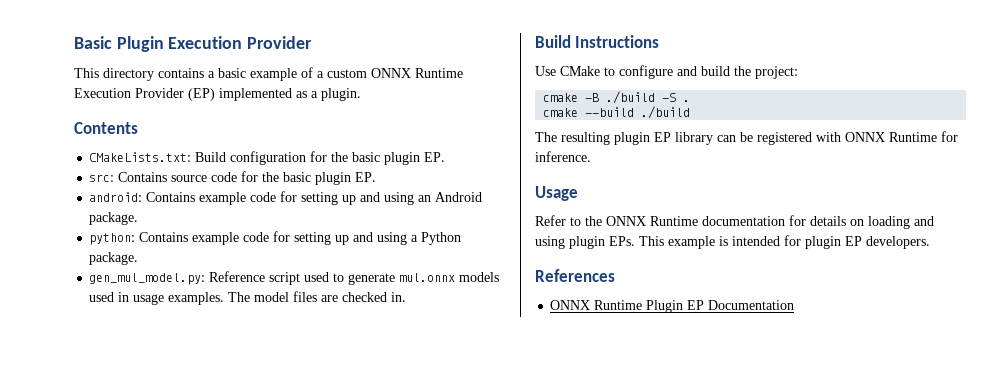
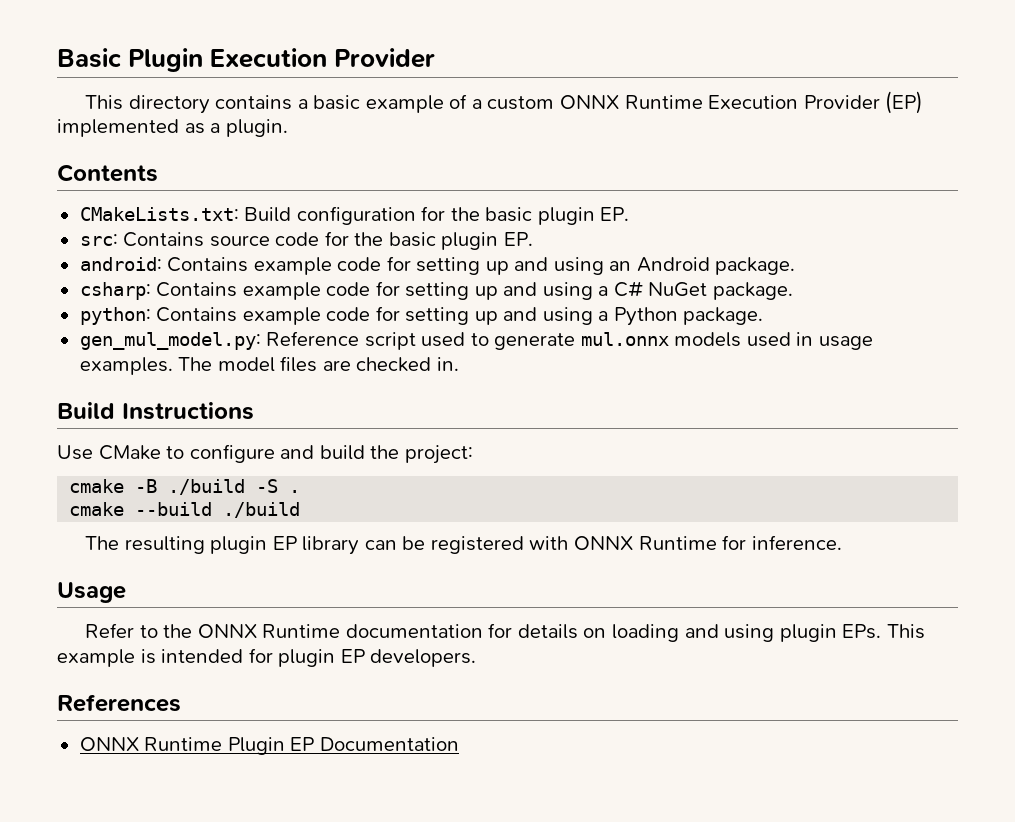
+ csharp: Contains example code for setting up and using a C# NuGet package.

